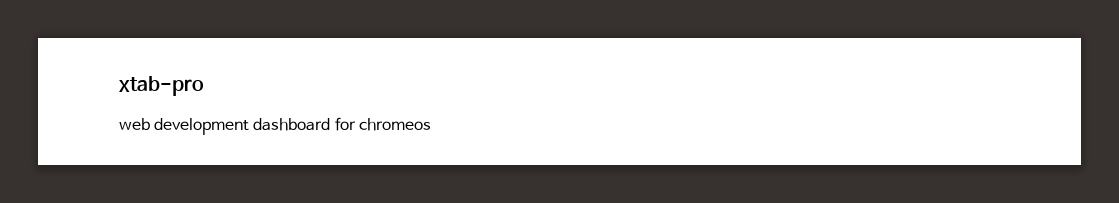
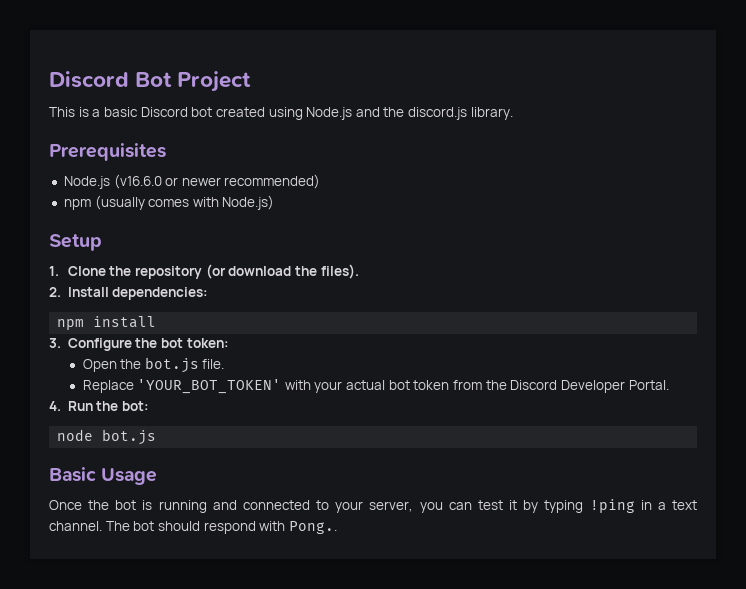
- xtab-pro
- web development dashboard for chromeos
+ Discord Bot Project
+ This is a basic Discord bot created using Node.js and the discord.js library.
+ Prerequisites
+ Node.js (v16.6.0 or newer recommended)
+ npm (usually comes with Node.js)
+ Setup
+ 1. Clone the repository (or download the files).
+ 2. Install dependencies:
+ npm install
+ 3. Configure the bot token:
+ Open the bot.js file.
+ Replace 'YOUR_BOT_TOKEN' with your actual bot token from the Discord Developer Portal.
+ 4. Run the bot:
+ node bot.js
+ Basic Usage
+ Once the bot is running and connected to your server, you can test it by typing !ping in a text channel. The bot should respond with Pong..

